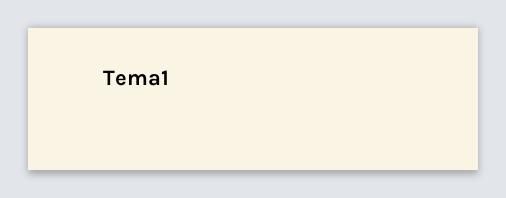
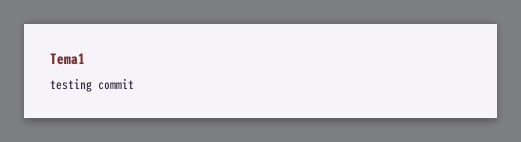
+ testing commit

